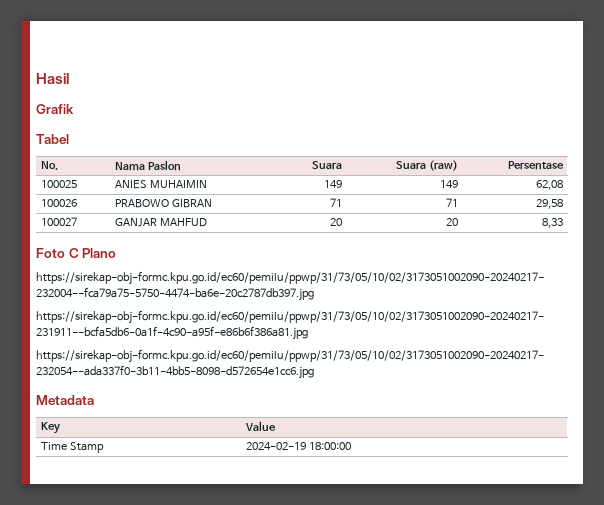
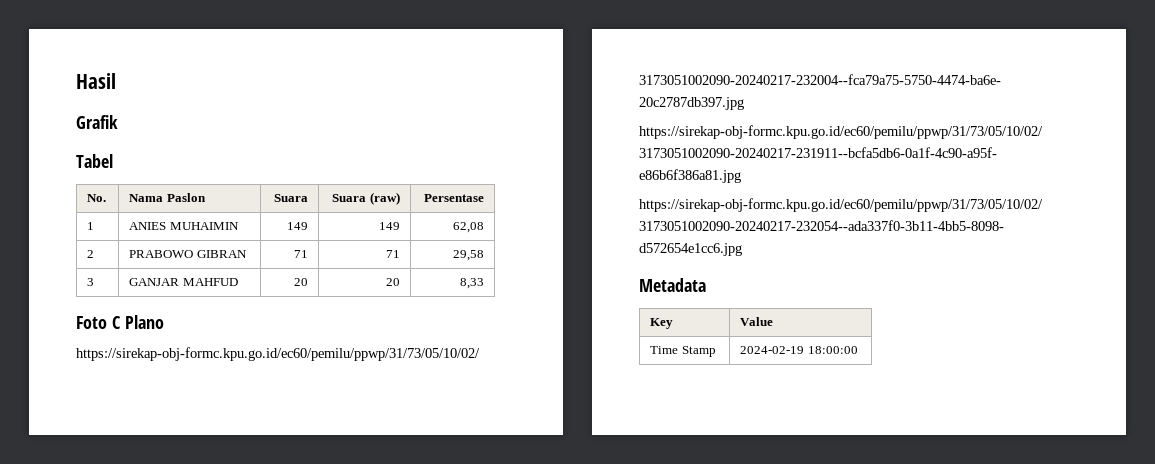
- 100025 | ANIES MUHAIMIN | 149 | 149 | 62,08
+ 1 | ANIES MUHAIMIN | 149 | 149 | 62,08
- 100026 | PRABOWO GIBRAN | 71 | 71 | 29,58
+ 2 | PRABOWO GIBRAN | 71 | 71 | 29,58
- 100027 | GANJAR MAHFUD | 20 | 20 | 8,33
+ 3 | GANJAR MAHFUD | 20 | 20 | 8,33

